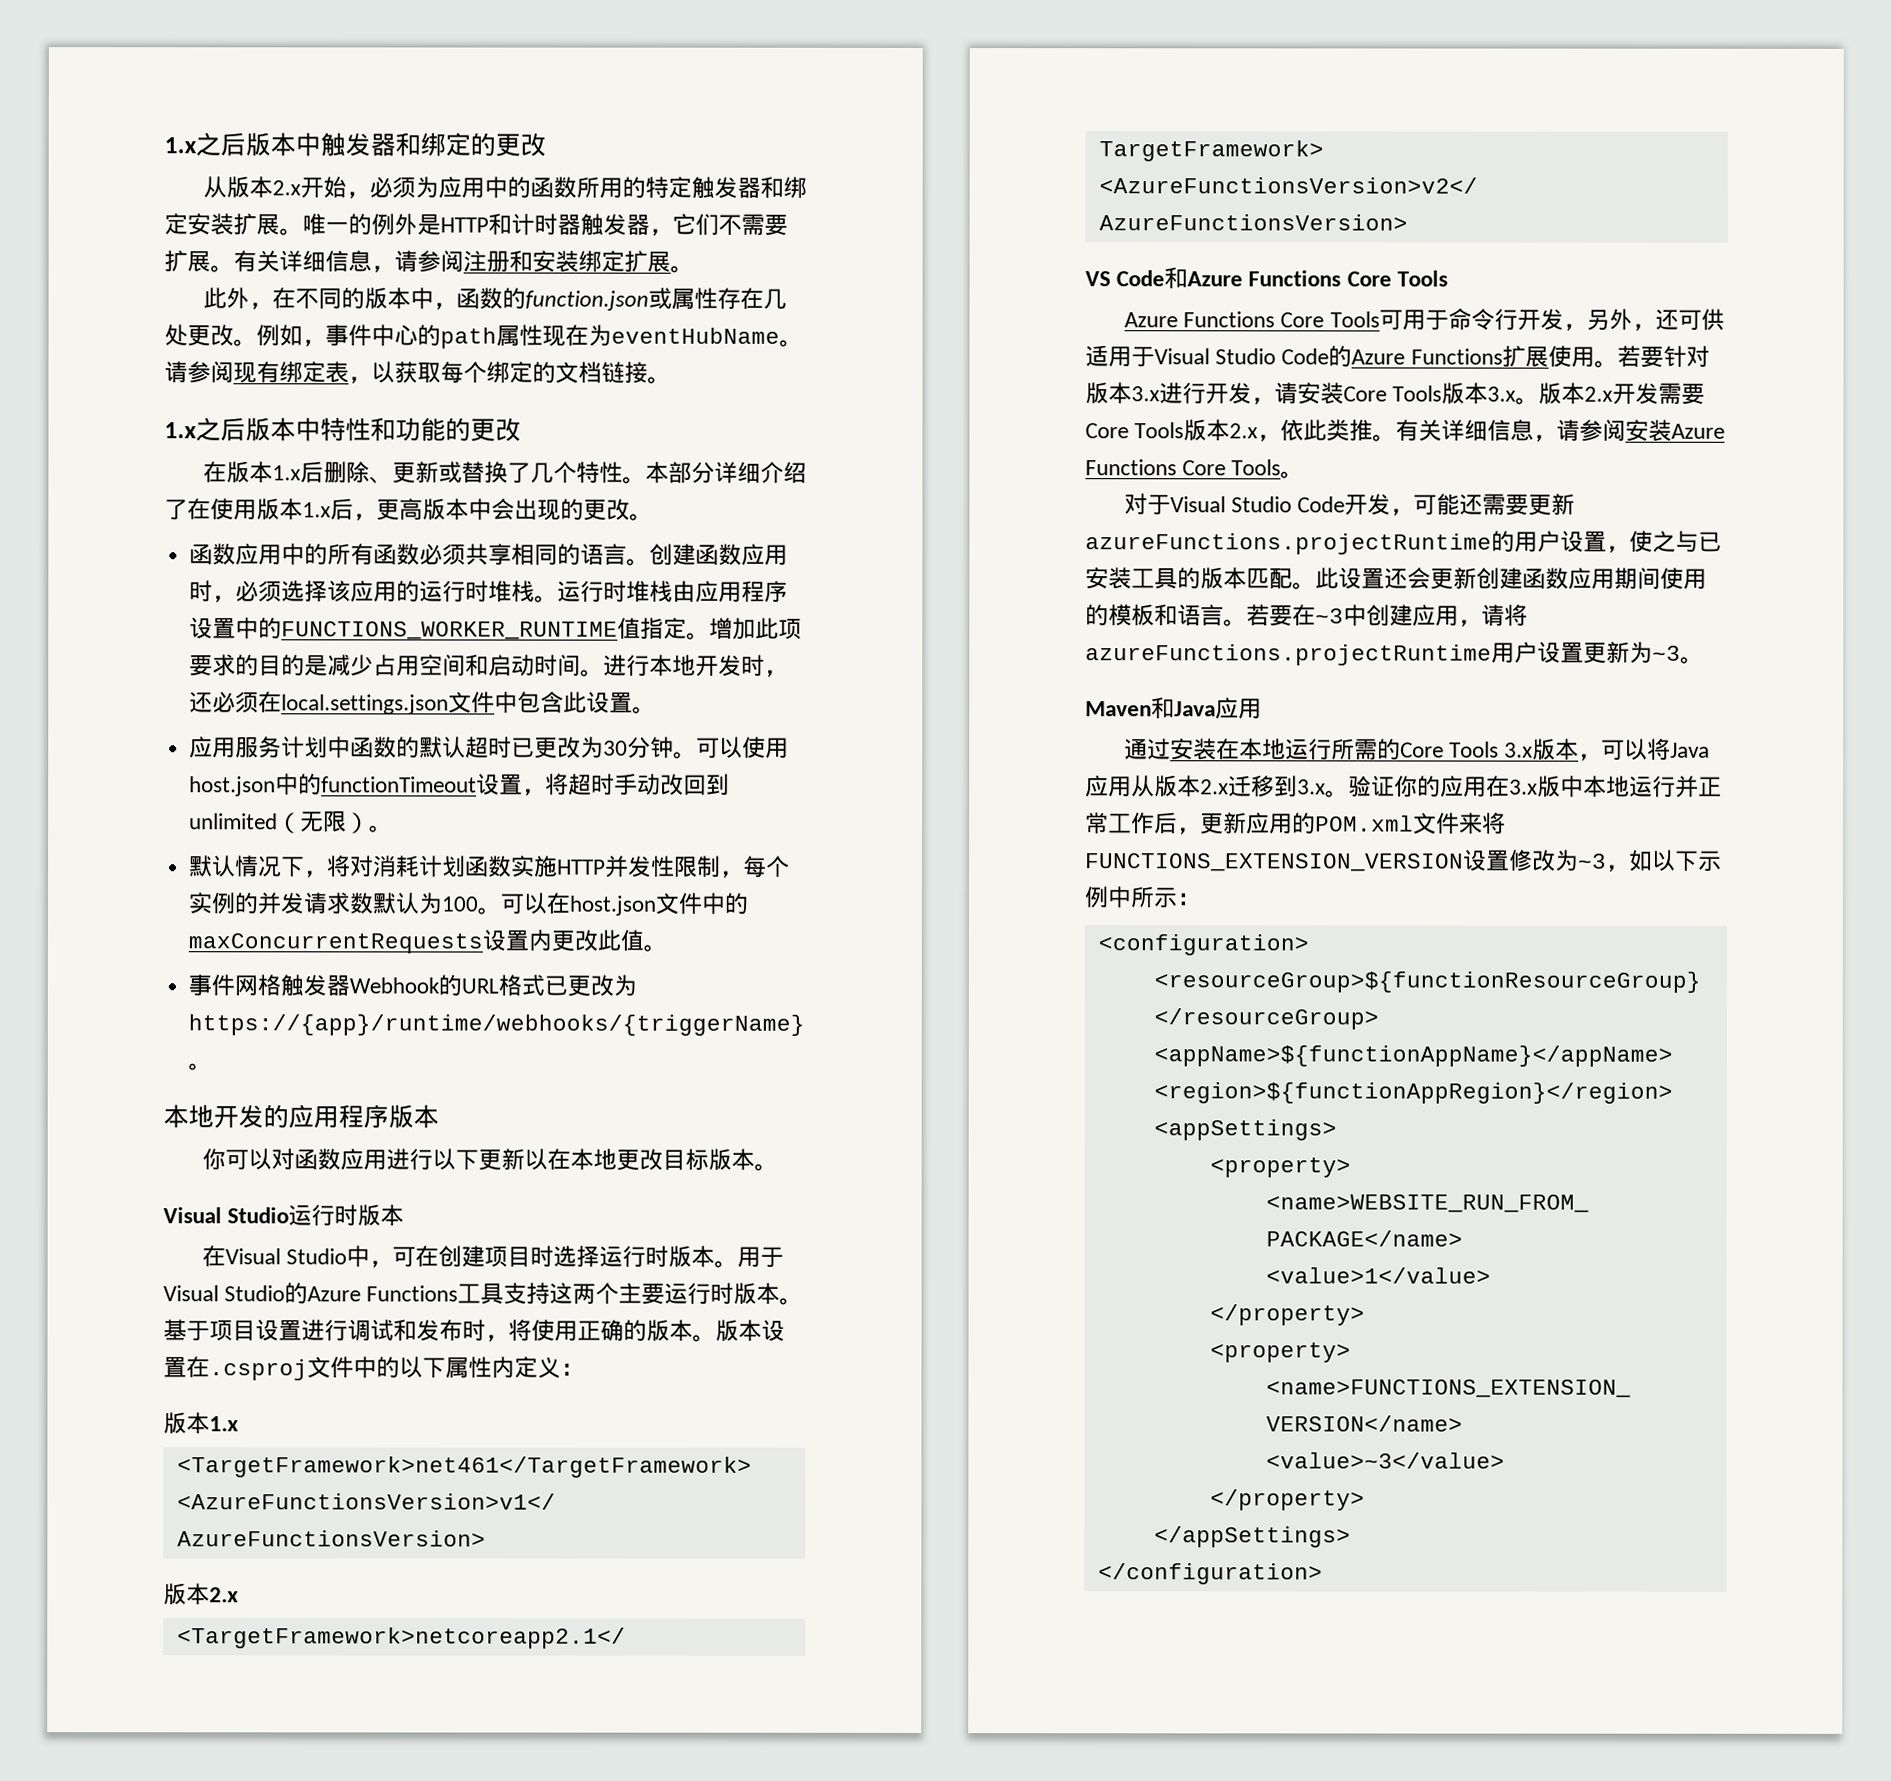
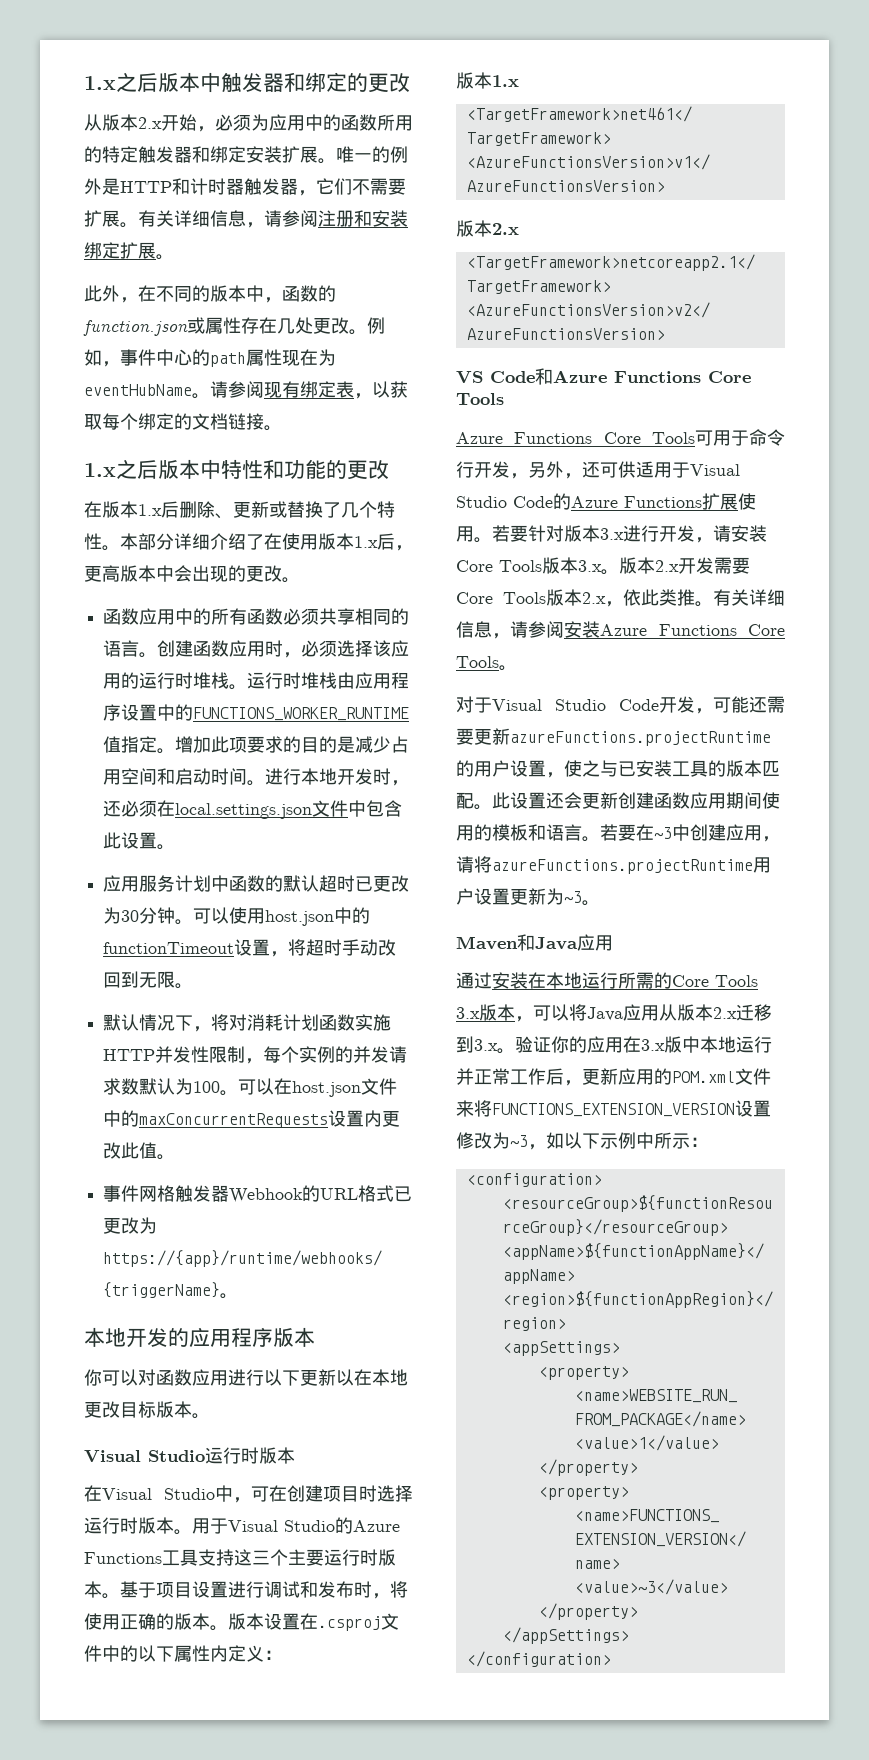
- 可以使用host.json中的functionTimeout设置，将超时手动改回到unlimited（无限）。
+ 可以使用host.json中的functionTimeout设置，将超时手动改回到无限。
- 用于Visual Studio的Azure Functions工具支持这两个主要运行时版本。
+ 用于Visual Studio的Azure Functions工具支持这三个主要运行时版本。

